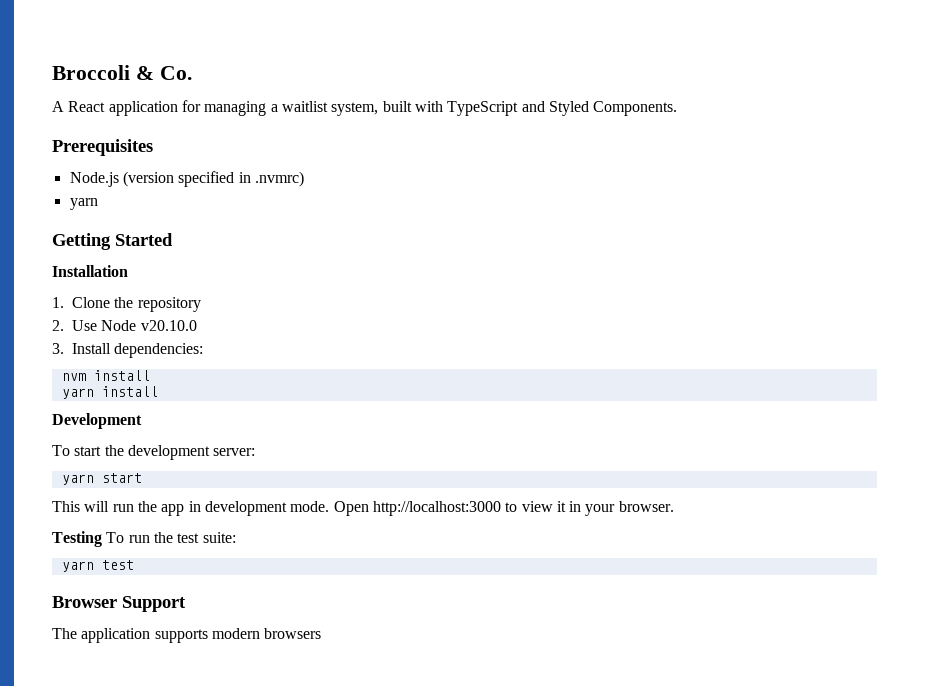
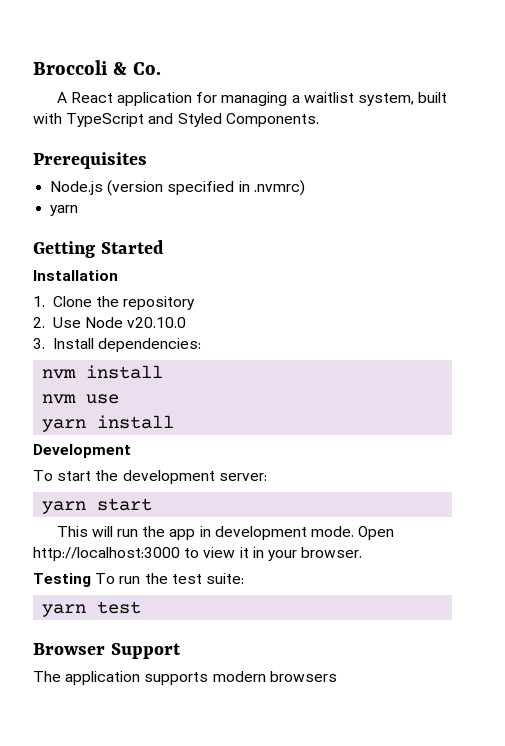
+ nvm use

